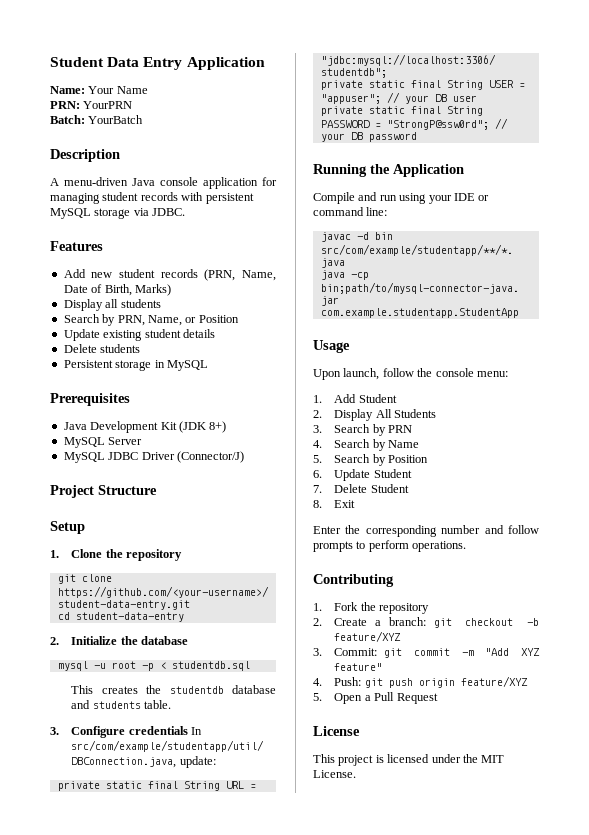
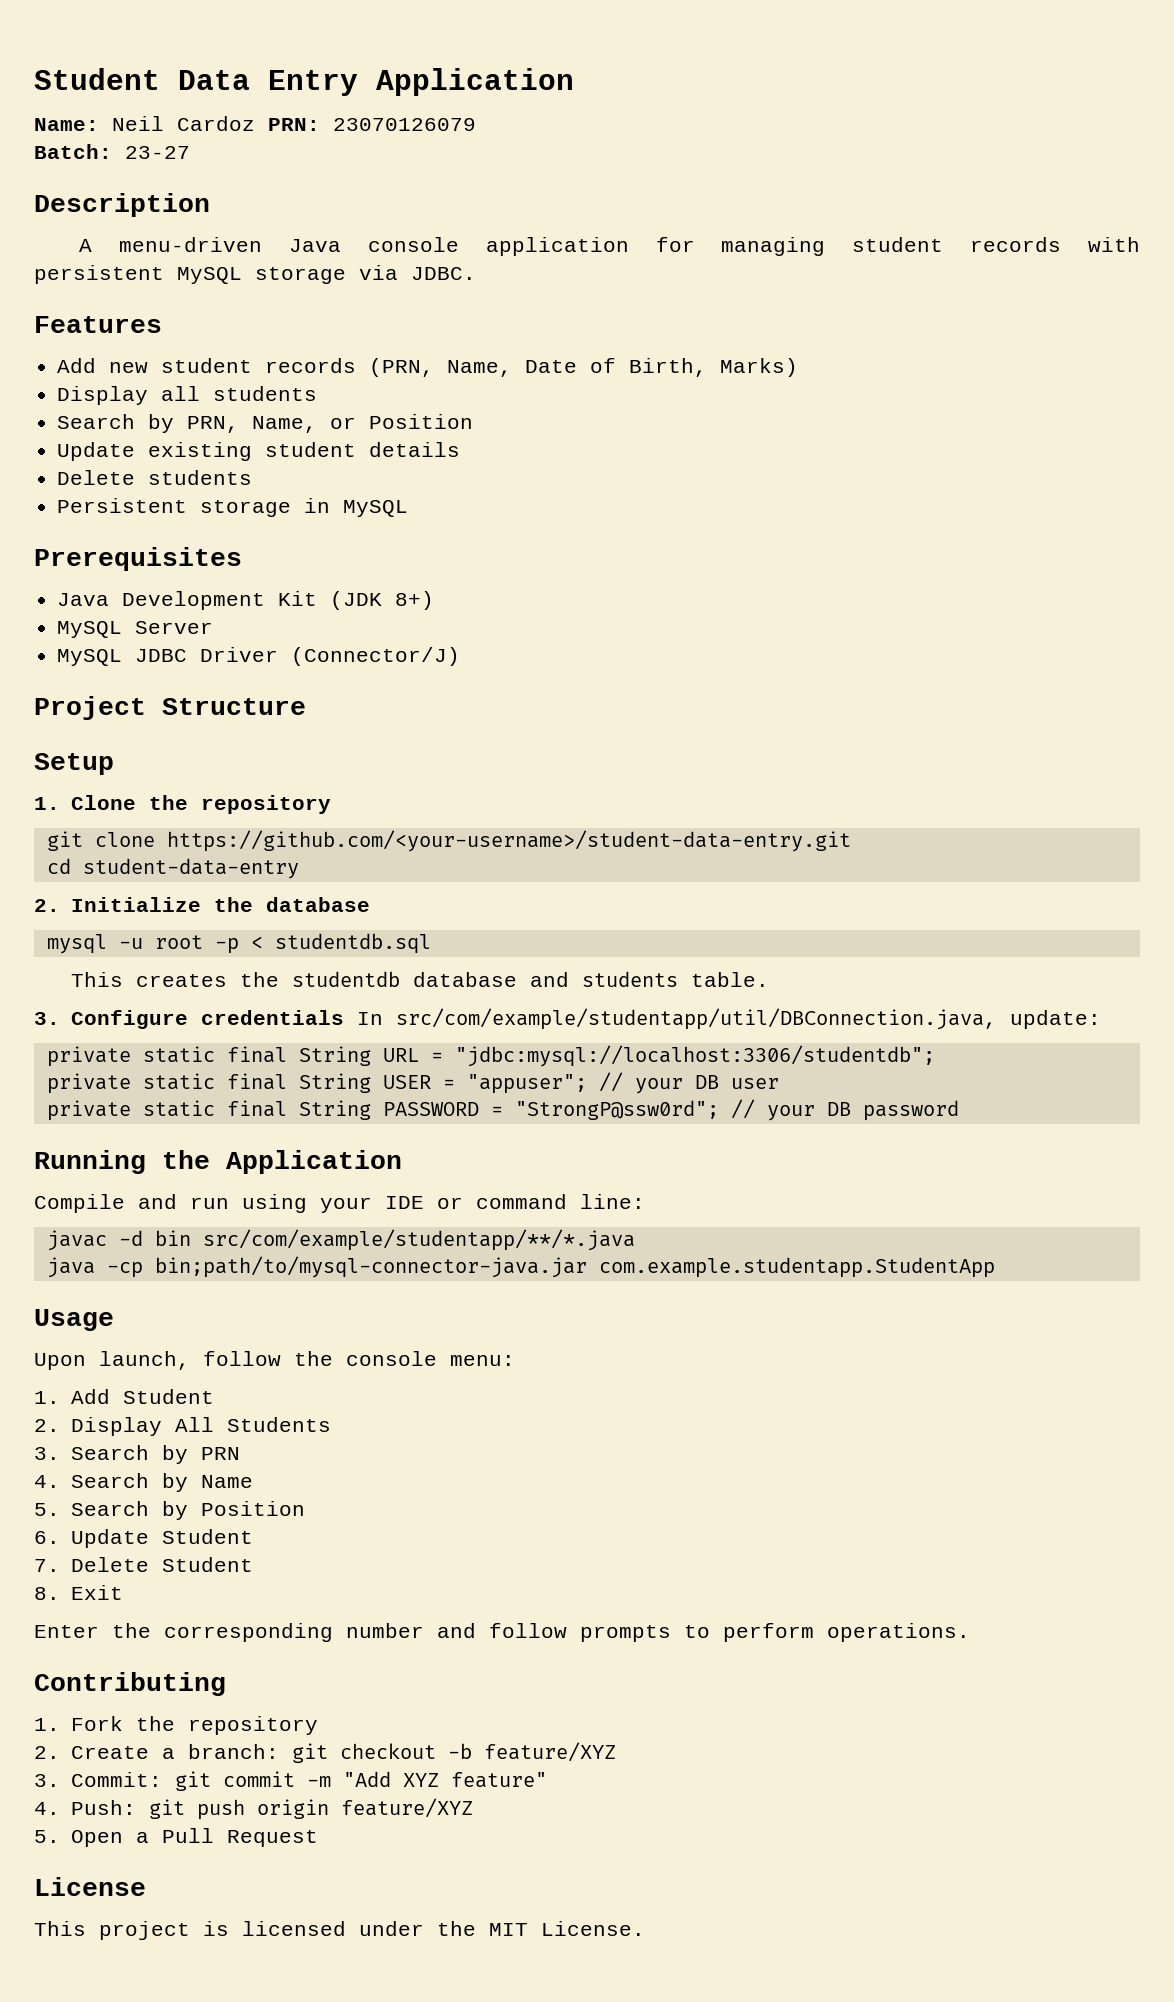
- Name: Your Name
- PRN: YourPRN
+ Name: Neil Cardoz PRN: 23070126079
- Batch: YourBatch
+ Batch: 23-27

